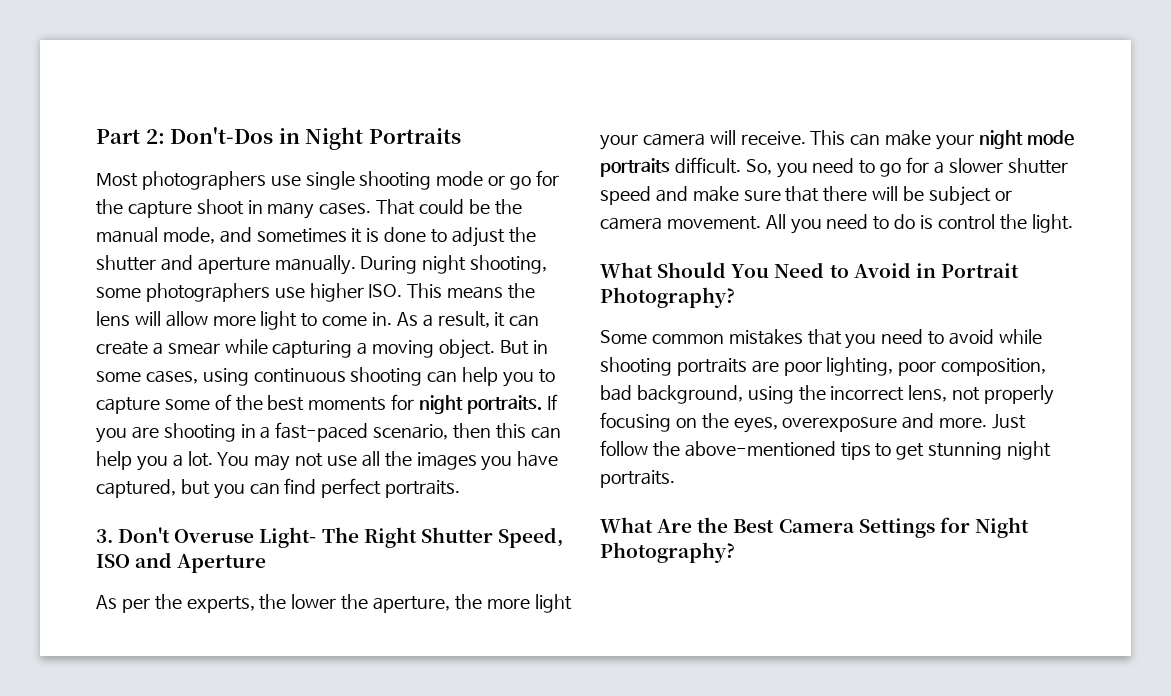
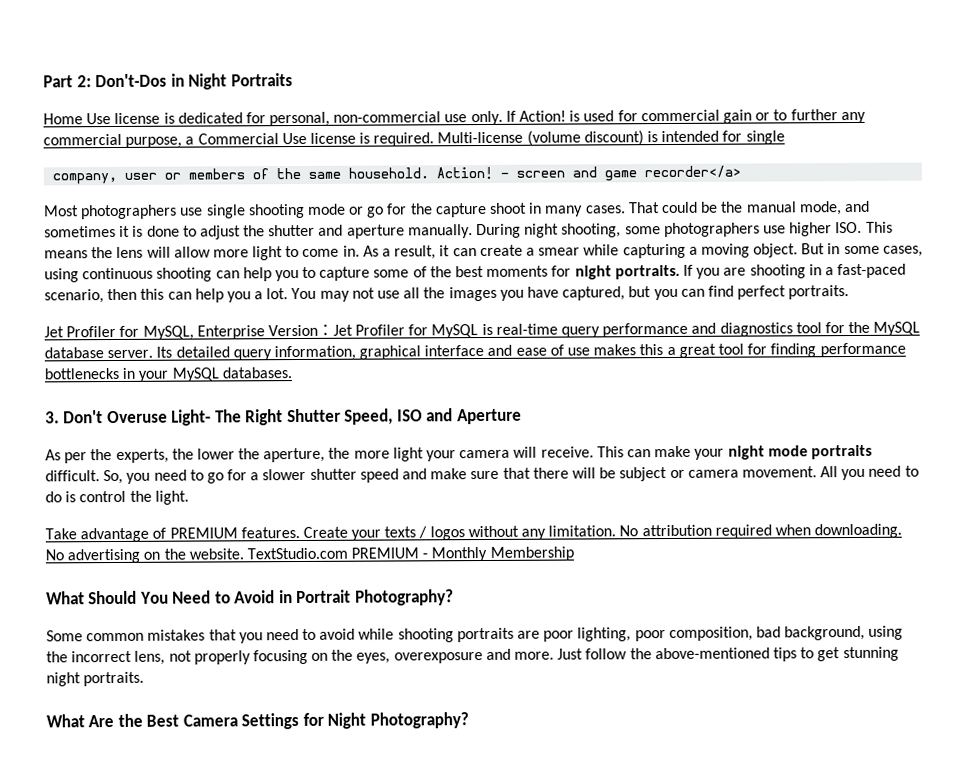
+ Home Use license is dedicated for personal, non-commercial use only. If Action! is used for commercial gain or to further any commercial purpose, a Commercial Use license is required. Multi-license (volume discount) is intended for single
+ company, user or members of the same household. Action! - screen and game recorder</a>
+ Jet Profiler for MySQL, Enterprise Version：Jet Profiler for MySQL is real-time query performance and diagnostics tool for the MySQL database server. Its detailed query information, graphical interface and ease of use makes this a great tool for finding performance bottlenecks in your MySQL databases.
+ Take advantage of PREMIUM features. Create your texts / logos without any limitation. No attribution required when downloading. No advertising on the website. TextStudio.com PREMIUM - Monthly Membership

